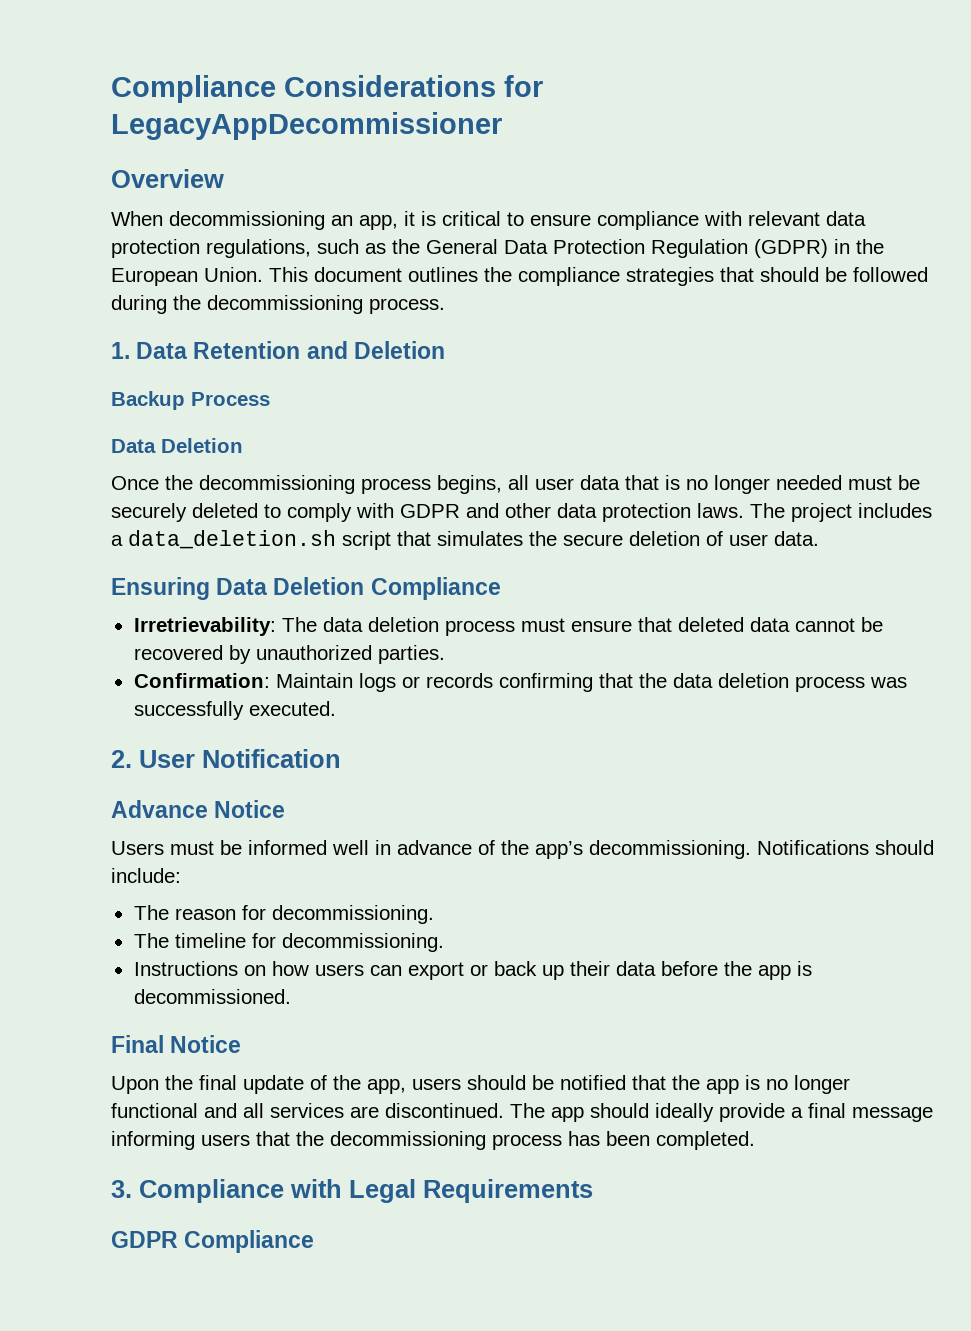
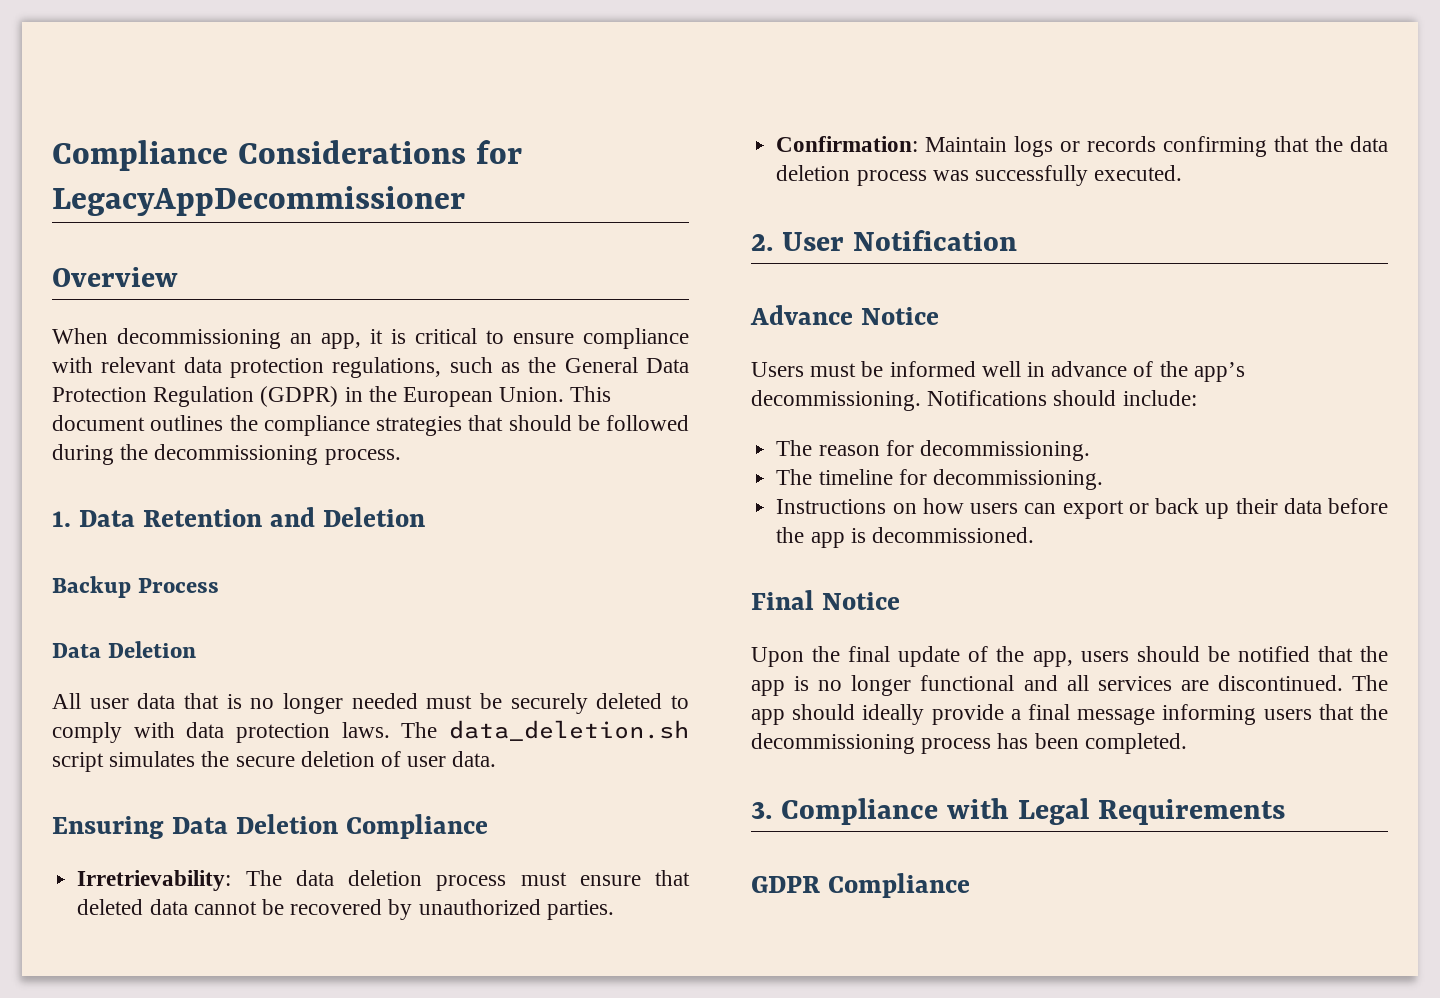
- Once the decommissioning process begins, all user data that is no longer needed must be securely deleted to comply with GDPR and other data protection laws.
+ All user data that is no longer needed must be securely deleted to comply with data protection laws.
- The project includes a data_deletion.sh script that simulates the secure deletion of user data.
+ The data_deletion.sh script simulates the secure deletion of user data.

